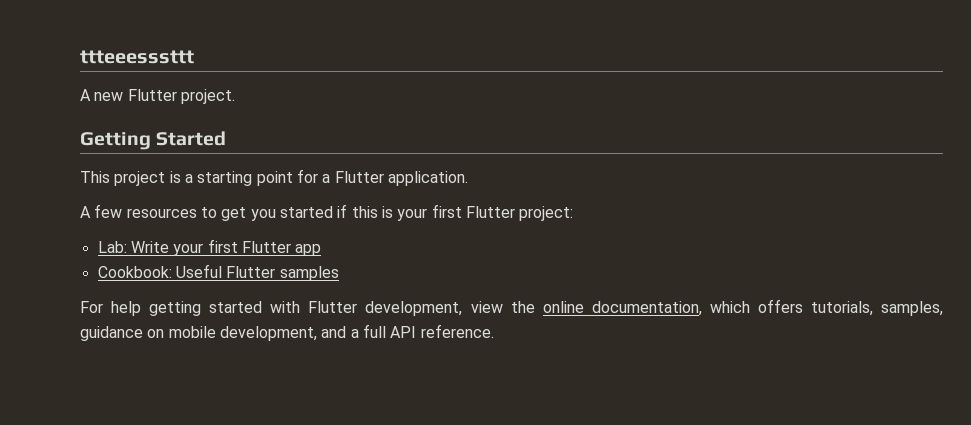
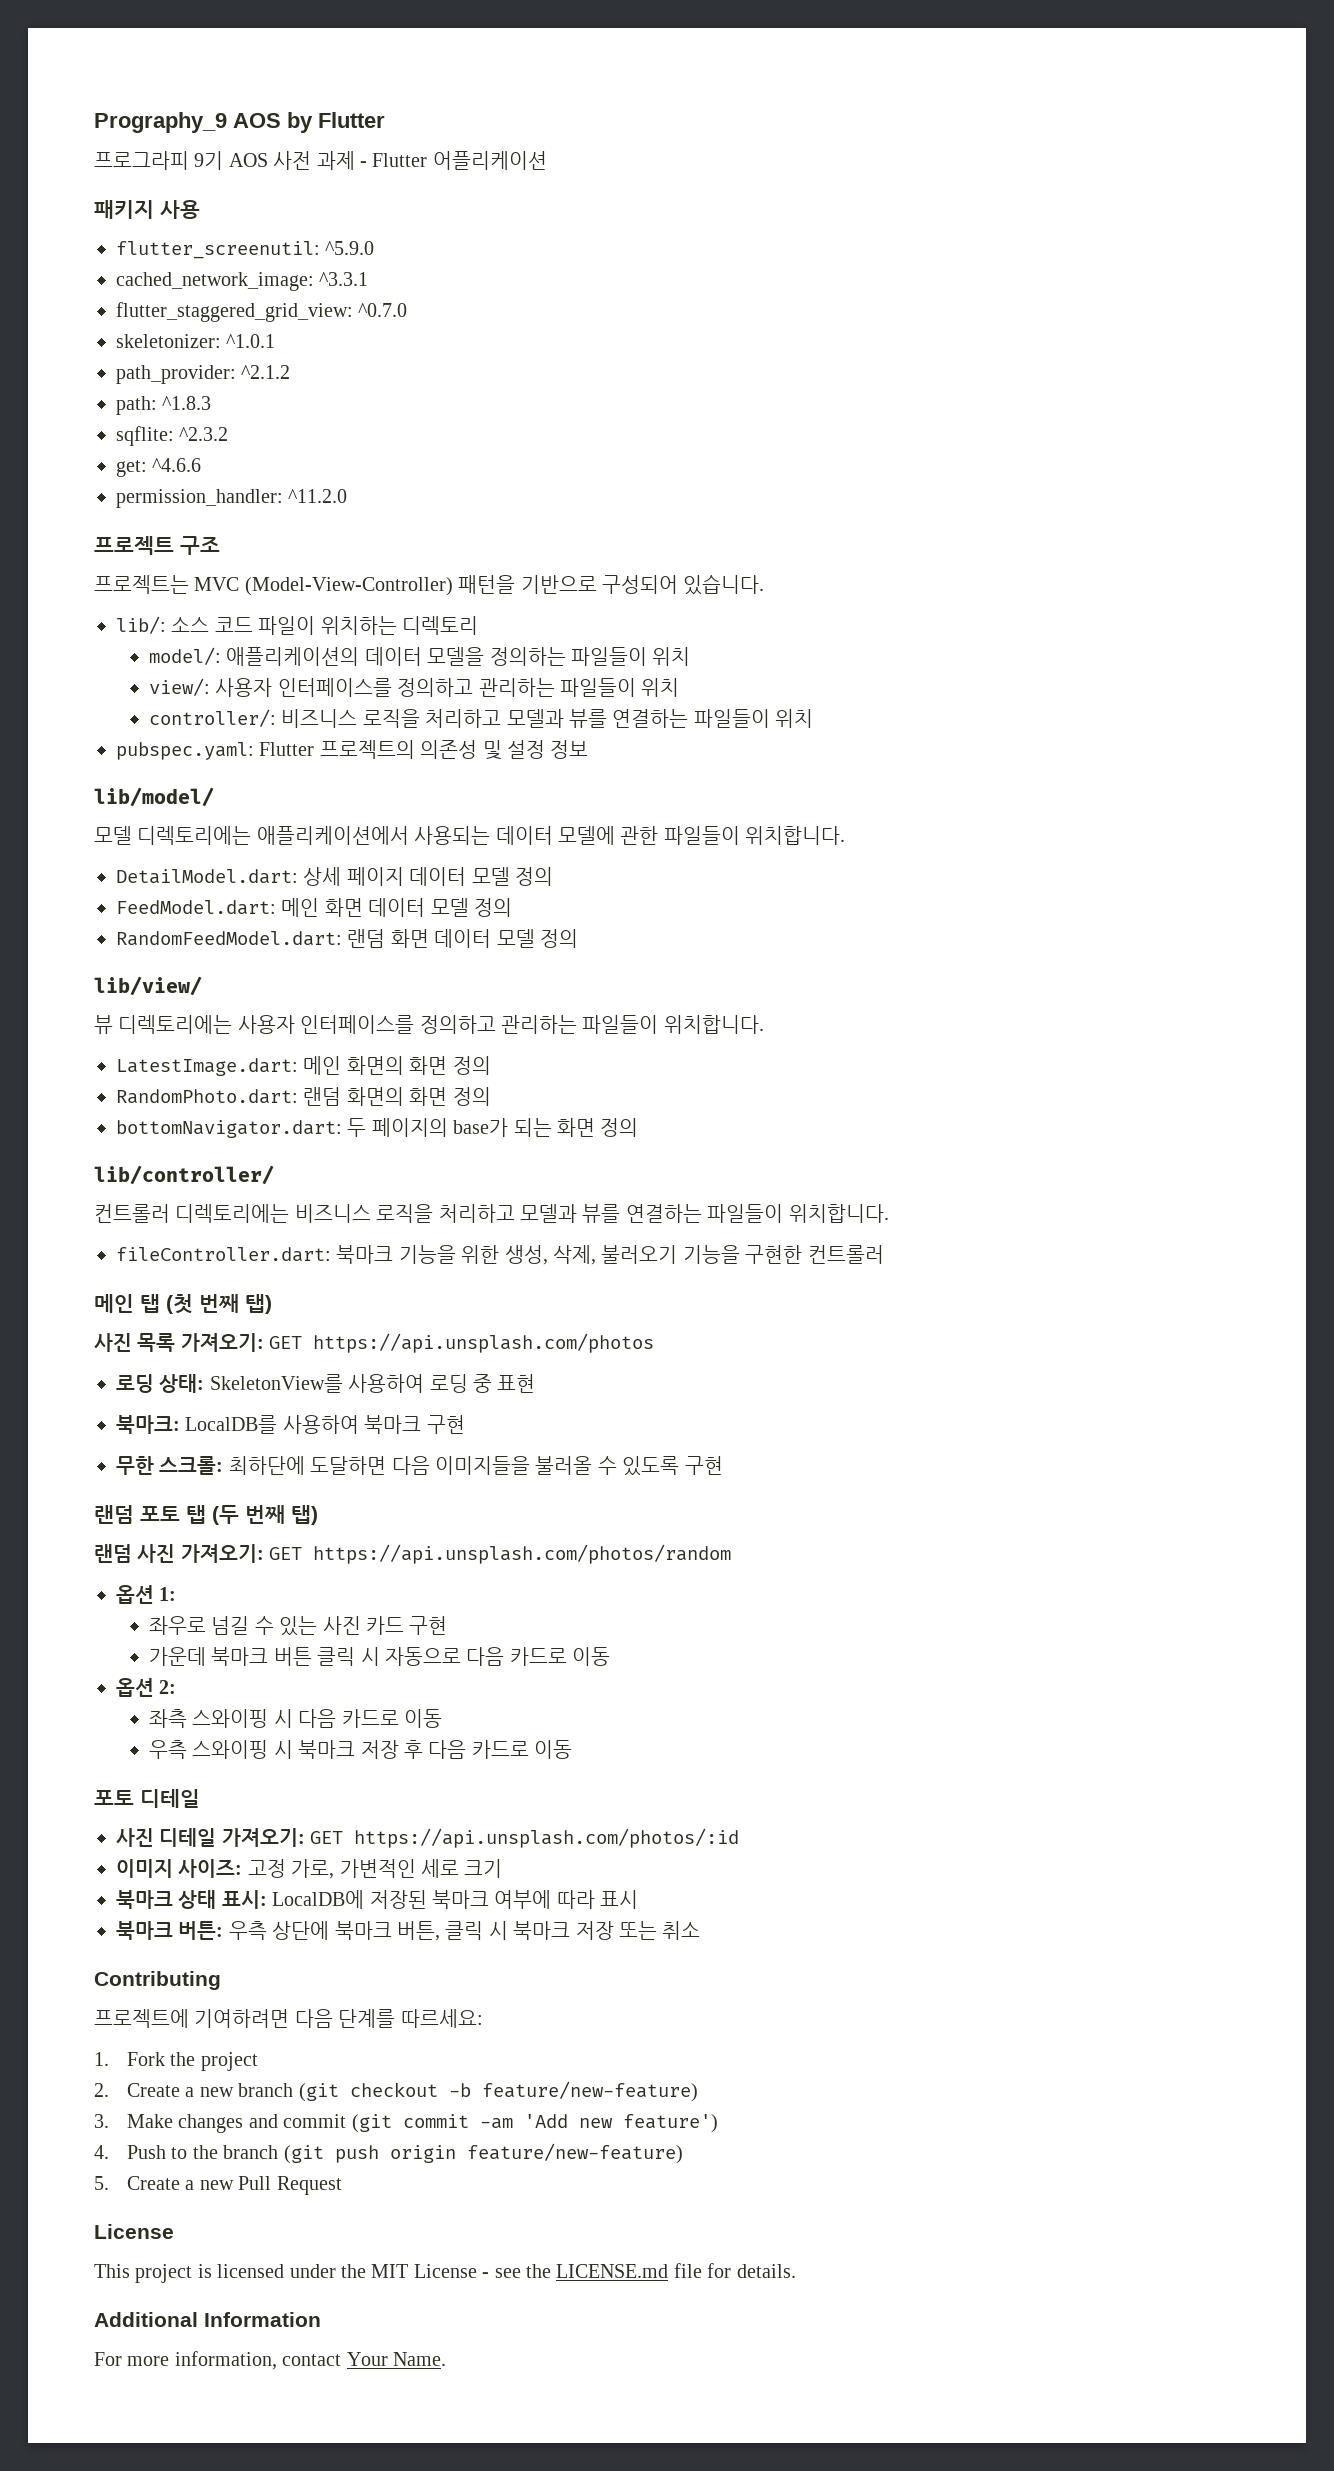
- ttteeesssttt
- A new Flutter project.
- Getting Started
- This project is a starting point for a Flutter application.
- A few resources to get you started if this is your first Flutter project:
- Lab: Write your first Flutter app
- Cookbook: Useful Flutter samples
- For help getting started with Flutter development, view the online documentation, which offers tutorials, samples, guidance on mobile development, and a full API reference.
+ Prography_9 AOS by Flutter
+ 프로그라피 9기 AOS 사전 과제 - Flutter 어플리케이션
+ 패키지 사용
+ flutter_screenutil: ^5.9.0
+ cached_network_image: ^3.3.1
+ flutter_staggered_grid_view: ^0.7.0
+ skeletonizer: ^1.0.1
+ path_provider: ^2.1.2
+ path: ^1.8.3
+ sqflite: ^2.3.2
+ get: ^4.6.6
+ permission_handler: ^11.2.0
+ 프로젝트 구조
+ 프로젝트는 MVC (Model-View-Controller) 패턴을 기반으로 구성되어 있습니다.
+ lib/: 소스 코드 파일이 위치하는 디렉토리
+ model/: 애플리케이션의 데이터 모델을 정의하는 파일들이 위치
+ view/: 사용자 인터페이스를 정의하고 관리하는 파일들이 위치
+ controller/: 비즈니스 로직을 처리하고 모델과 뷰를 연결하는 파일들이 위치
+ pubspec.yaml: Flutter 프로젝트의 의존성 및 설정 정보
+ lib/model/
+ 모델 디렉토리에는 애플리케이션에서 사용되는 데이터 모델에 관한 파일들이 위치합니다.
+ DetailModel.dart: 상세 페이지 데이터 모델 정의
+ FeedModel.dart: 메인 화면 데이터 모델 정의
+ RandomFeedModel.dart: 랜덤 화면 데이터 모델 정의
+ lib/view/
+ 뷰 디렉토리에는 사용자 인터페이스를 정의하고 관리하는 파일들이 위치합니다.
+ LatestImage.dart: 메인 화면의 화면 정의
+ RandomPhoto.dart: 랜덤 화면의 화면 정의
+ bottomNavigator.dart: 두 페이지의 base가 되는 화면 정의
+ lib/controller/
+ 컨트롤러 디렉토리에는 비즈니스 로직을 처리하고 모델과 뷰를 연결하는 파일들이 위치합니다.
+ fileController.dart: 북마크 기능을 위한 생성, 삭제, 불러오기 기능을 구현한 컨트롤러
+ 메인 탭 (첫 번째 탭)
+ 사진 목록 가져오기: GET https://api.unsplash.com/photos
+ 로딩 상태: SkeletonView를 사용하여 로딩 중 표현
+ 북마크: LocalDB를 사용하여 북마크 구현
+ 무한 스크롤: 최하단에 도달하면 다음 이미지들을 불러올 수 있도록 구현
+ 랜덤 포토 탭 (두 번째 탭)
+ 랜덤 사진 가져오기: GET https://api.unsplash.com/photos/random
+ 옵션 1:
+ 좌우로 넘길 수 있는 사진 카드 구현
+ 가운데 북마크 버튼 클릭 시 자동으로 다음 카드로 이동
+ 옵션 2:
+ 좌측 스와이핑 시 다음 카드로 이동
+ 우측 스와이핑 시 북마크 저장 후 다음 카드로 이동
+ 포토 디테일
+ 사진 디테일 가져오기: GET https://api.unsplash.com/photos/:id
+ 이미지 사이즈: 고정 가로, 가변적인 세로 크기
+ 북마크 상태 표시: LocalDB에 저장된 북마크 여부에 따라 표시
+ 북마크 버튼: 우측 상단에 북마크 버튼, 클릭 시 북마크 저장 또는 취소
+ Contributing
+ 프로젝트에 기여하려면 다음 단계를 따르세요:
+ 1. Fork the project
+ 2. Create a new branch (git checkout -b feature/new-feature)
+ 3. Make changes and commit (git commit -am 'Add new feature')
+ 4. Push to the branch (git push origin feature/new-feature)
+ 5. Create a new Pull Request
+ License
+ This project is licensed under the MIT License - see the LICENSE.md file for details.
+ Additional Information
+ For more information, contact Your Name.

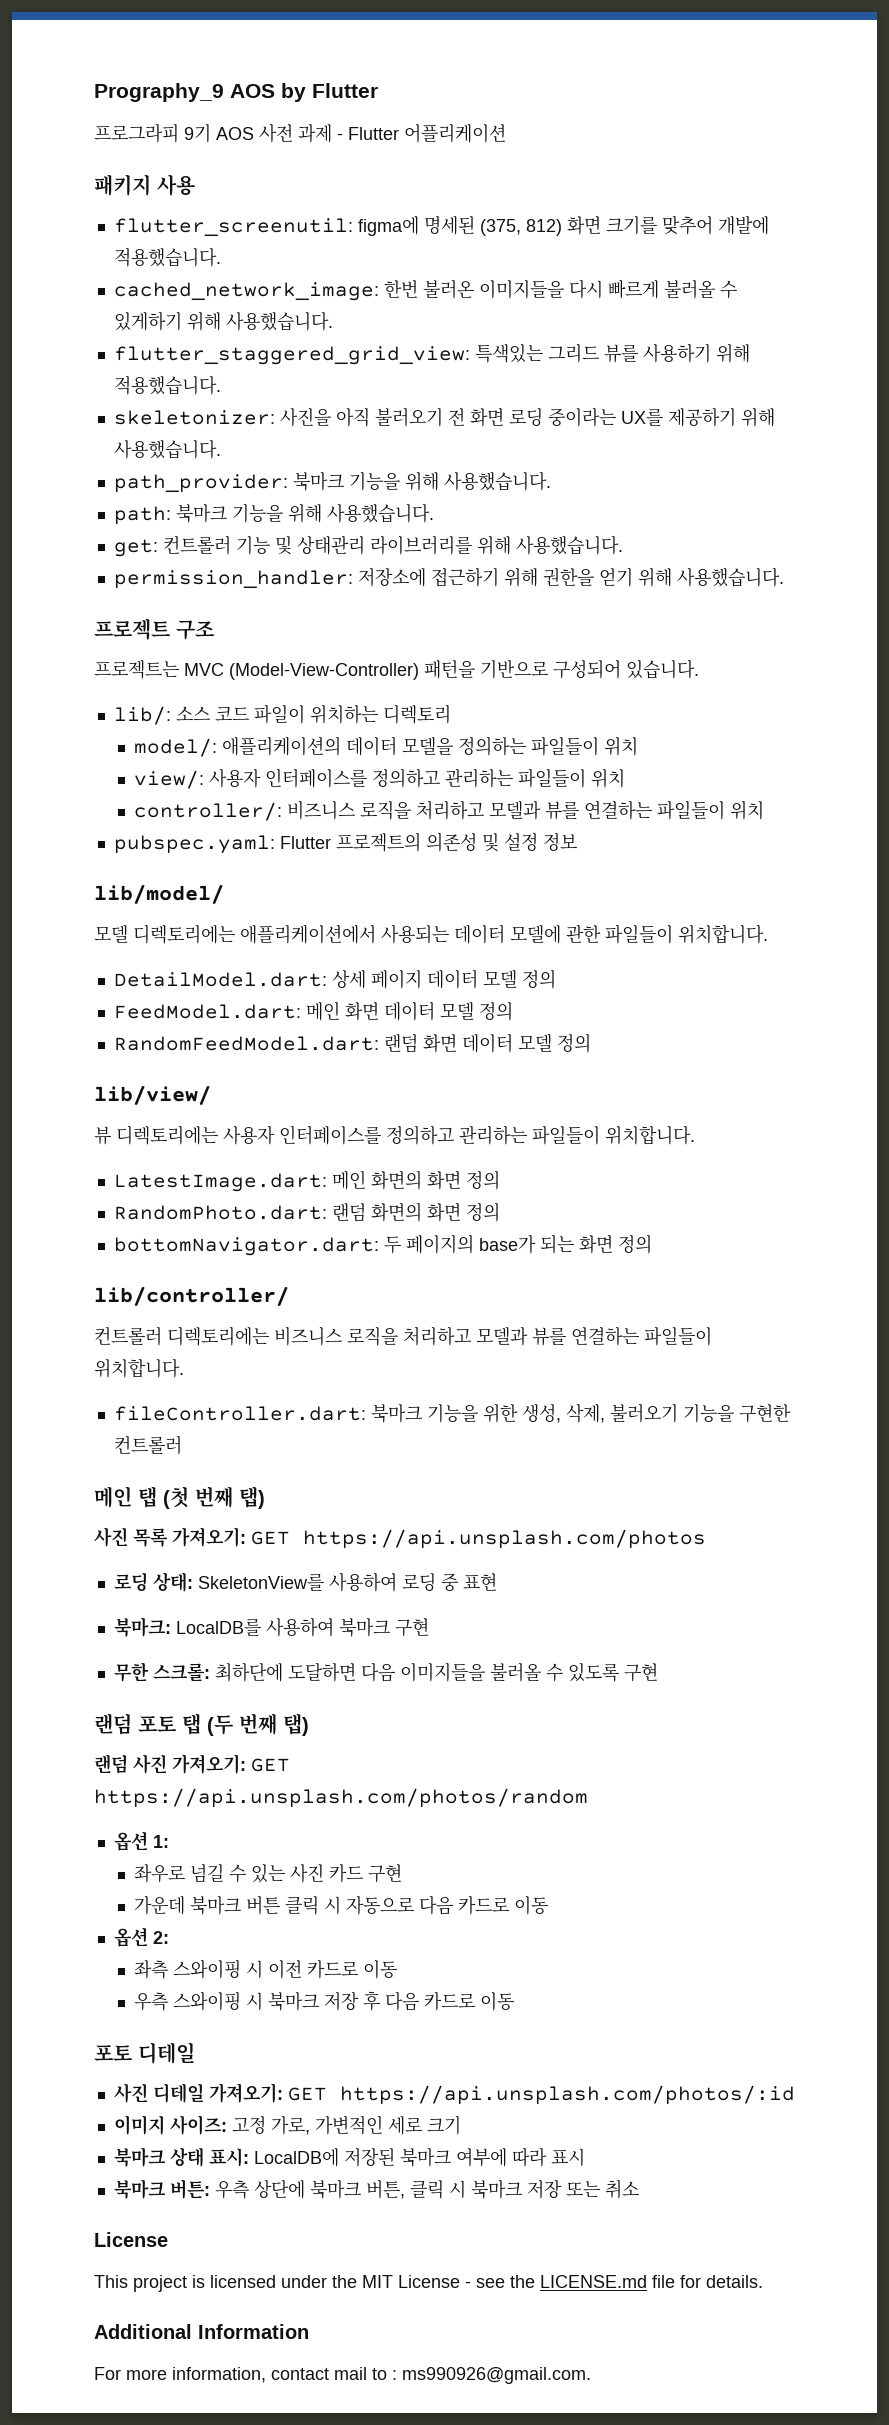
- flutter_screenutil: ^5.9.0
- cached_network_image: ^3.3.1
- flutter_staggered_grid_view: ^0.7.0
- skeletonizer: ^1.0.1
- path_provider: ^2.1.2
- path: ^1.8.3
- sqflite: ^2.3.2
- get: ^4.6.6
- permission_handler: ^11.2.0
+ flutter_screenutil: figma에 명세된 (375, 812) 화면 크기를 맞추어 개발에 적용했습니다.
+ cached_network_image: 한번 불러온 이미지들을 다시 빠르게 불러올 수 있게하기 위해 사용했습니다.
+ flutter_staggered_grid_view: 특색있는 그리드 뷰를 사용하기 위해 적용했습니다.
+ skeletonizer: 사진을 아직 불러오기 전 화면 로딩 중이라는 UX를 제공하기 위해 사용했습니다.
+ path_provider: 북마크 기능을 위해 사용했습니다.
+ path: 북마크 기능을 위해 사용했습니다.
+ get: 컨트롤러 기능 및 상태관리 라이브러리를 위해 사용했습니다.
+ permission_handler: 저장소에 접근하기 위해 권한을 얻기 위해 사용했습니다.
- 좌측 스와이핑 시 다음 카드로 이동
+ 좌측 스와이핑 시 이전 카드로 이동
- Contributing
- 프로젝트에 기여하려면 다음 단계를 따르세요:
- 1. Fork the project
- 2. Create a new branch (git checkout -b feature/new-feature)
- 3. Make changes and commit (git commit -am 'Add new feature')
- 4. Push to the branch (git push origin feature/new-feature)
- 5. Create a new Pull Request
- For more information, contact Your Name.
+ For more information, contact mail to : ms990926@gmail.com.

